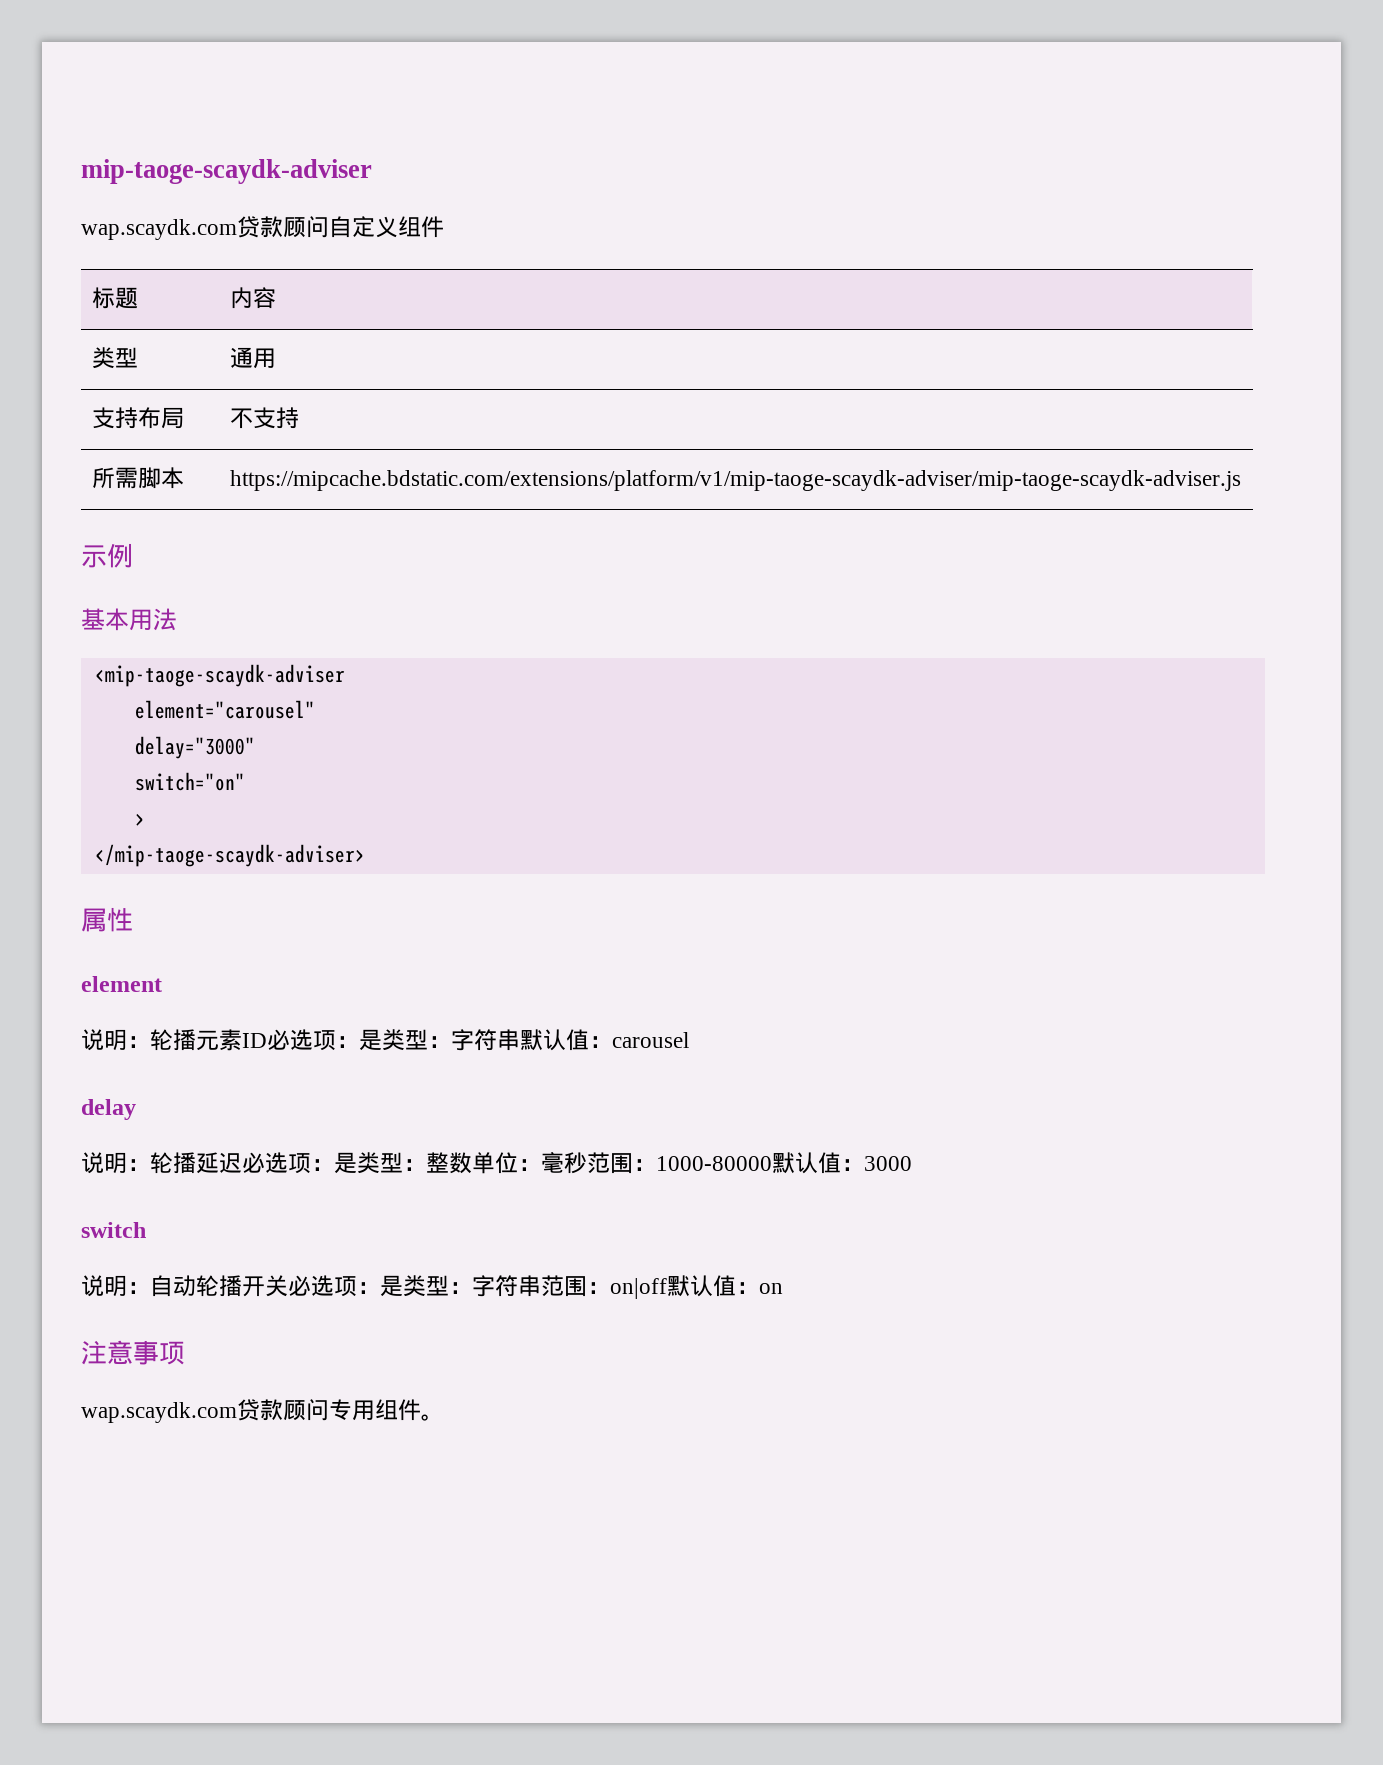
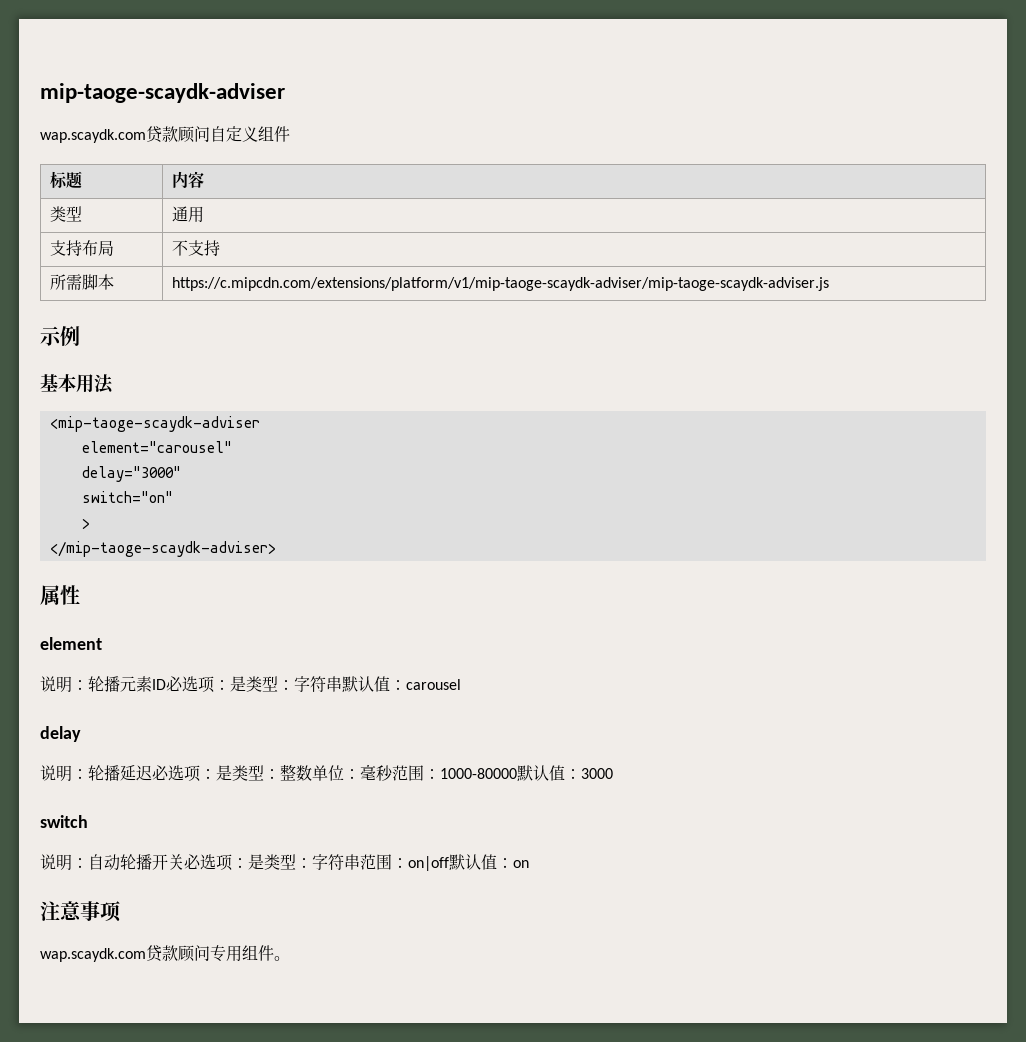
- 所需脚本 | https://mipcache.bdstatic.com/extensions/platform/v1/mip-taoge-scaydk-adviser/mip-taoge-scaydk-adviser.js
+ 所需脚本 | https://c.mipcdn.com/extensions/platform/v1/mip-taoge-scaydk-adviser/mip-taoge-scaydk-adviser.js

